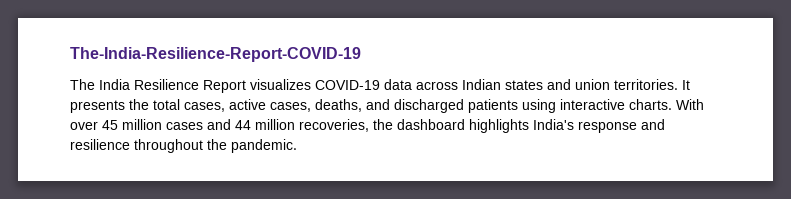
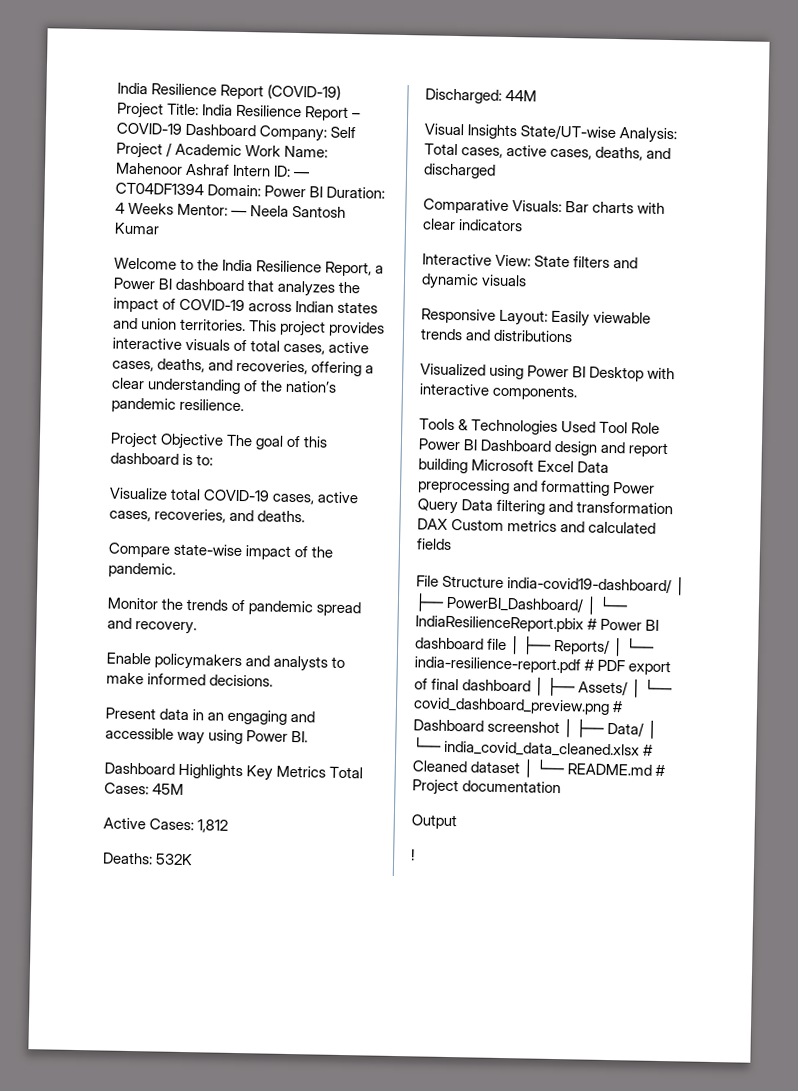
- The-India-Resilience-Report-COVID-19
- The India Resilience Report visualizes COVID-19 data across Indian states and union territories.
+ India Resilience Report (COVID-19) Project Title: India Resilience Report – COVID-19 Dashboard Company: Self Project / Academic Work Name: Mahenoor Ashraf Intern ID: — CT04DF1394 Domain: Power BI Duration: 4 Weeks Mentor: — Neela Santosh Kumar
+ Welcome to the India Resilience Report, a Power BI dashboard that analyzes the impact of COVID-19 across Indian states and union territories.
- It presents the total cases, active cases, deaths, and discharged patients using interactive charts. With over 45 million cases and 44 million recoveries, the dashboard highlights India's response and resilience throughout the pandemic.
+ This project provides interactive visuals of total cases, active cases, deaths, and recoveries, offering a clear understanding of the nation’s pandemic resilience.
+ Project Objective The goal of this dashboard is to:
+ Visualize total COVID-19 cases, active cases, recoveries, and deaths.
+ Compare state-wise impact of the pandemic.
+ Monitor the trends of pandemic spread and recovery.
+ Enable policymakers and analysts to make informed decisions.
+ Present data in an engaging and accessible way using Power BI.
+ Dashboard Highlights Key Metrics Total Cases: 45M
+ Active Cases: 1,812
+ Deaths: 532K
+ Discharged: 44M
+ Visual Insights State/UT-wise Analysis: Total cases, active cases, deaths, and discharged
+ Comparative Visuals: Bar charts with clear indicators
+ Interactive View: State filters and dynamic visuals
+ Responsive Layout: Easily viewable trends and distributions
+ Visualized using Power BI Desktop with interactive components.
+ Tools & Technologies Used Tool Role Power BI Dashboard design and report building Microsoft Excel Data preprocessing and formatting Power Query Data filtering and transformation DAX Custom metrics and calculated fields
+ File Structure india-covid19-dashboard/ │ ├── PowerBI_Dashboard/ │ └── IndiaResilienceReport.pbix # Power BI dashboard file │ ├── Reports/ │ └── india-resilience-report.pdf # PDF export of final dashboard │ ├── Assets/ │ └── covid_dashboard_preview.png # Dashboard screenshot │ ├── Data/ │ └── india_covid_data_cleaned.xlsx # Cleaned dataset │ └── README.md # Project documentation
+ Output
+ !

